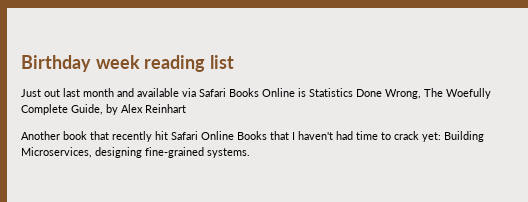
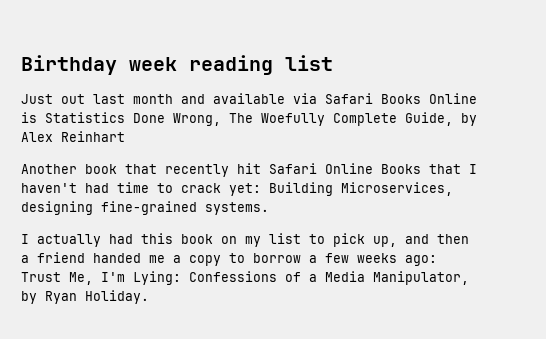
+ I actually had this book on my list to pick up, and then a friend handed me a copy to borrow a few weeks ago: Trust Me, I'm Lying: Confessions of a Media Manipulator, by Ryan Holiday.

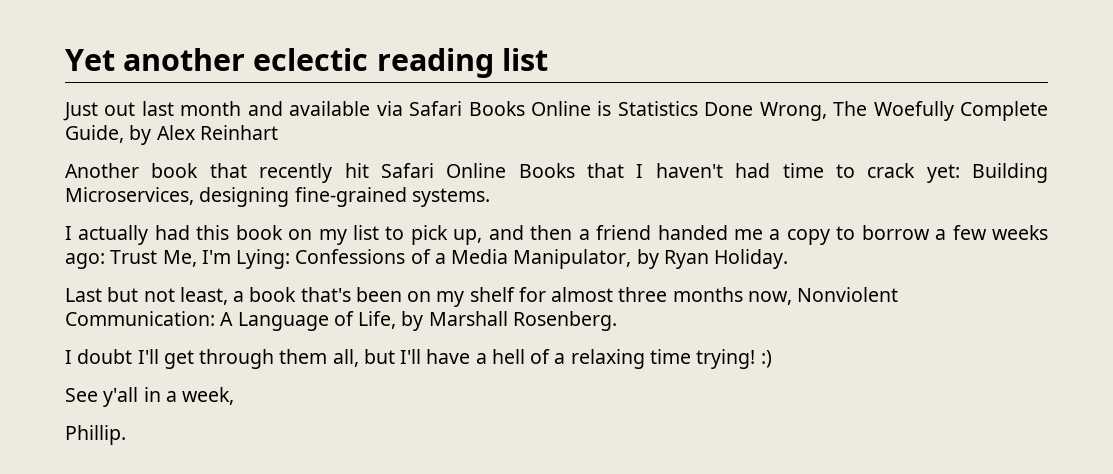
- Birthday week reading list
+ Yet another eclectic reading list
+ Last but not least, a book that's been on my shelf for almost three months now, Nonviolent Communication: A Language of Life, by Marshall Rosenberg.
+ I doubt I'll get through them all, but I'll have a hell of a relaxing time trying! :)
+ See y'all in a week,
+ Phillip.

